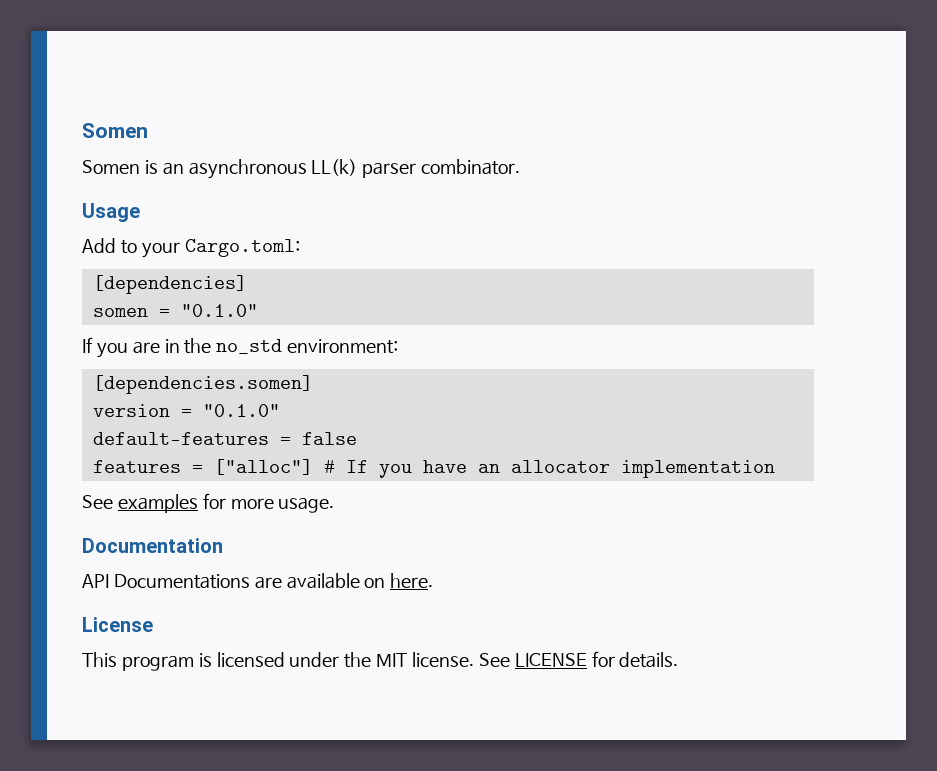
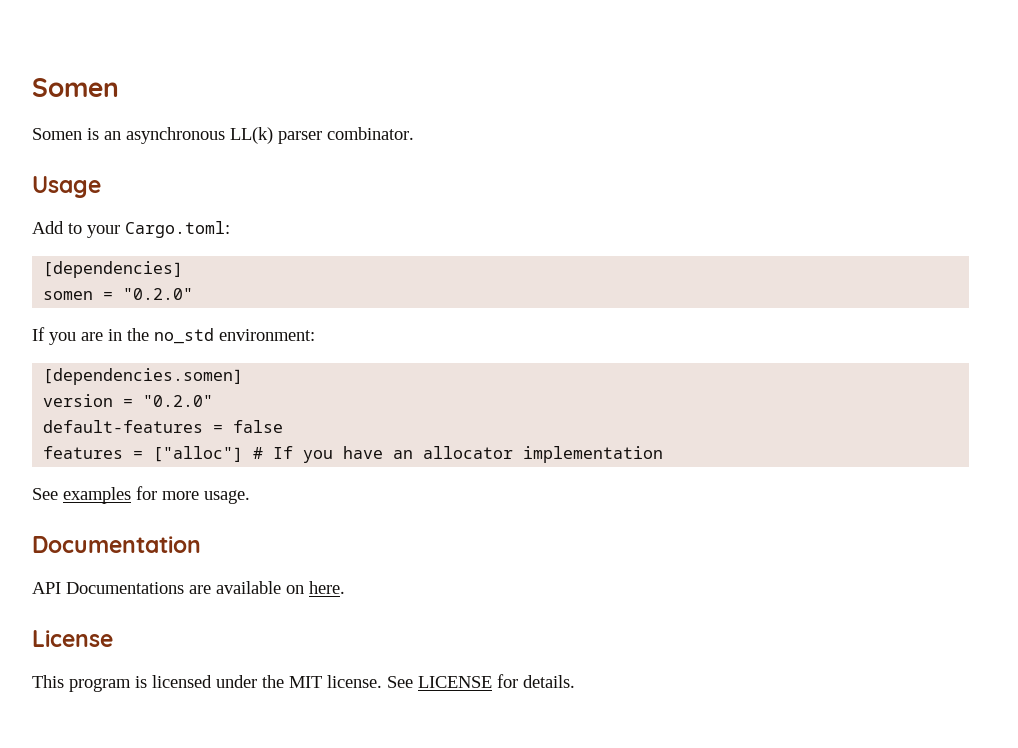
- somen = "0.1.0"
+ somen = "0.2.0"
- version = "0.1.0"
+ version = "0.2.0"

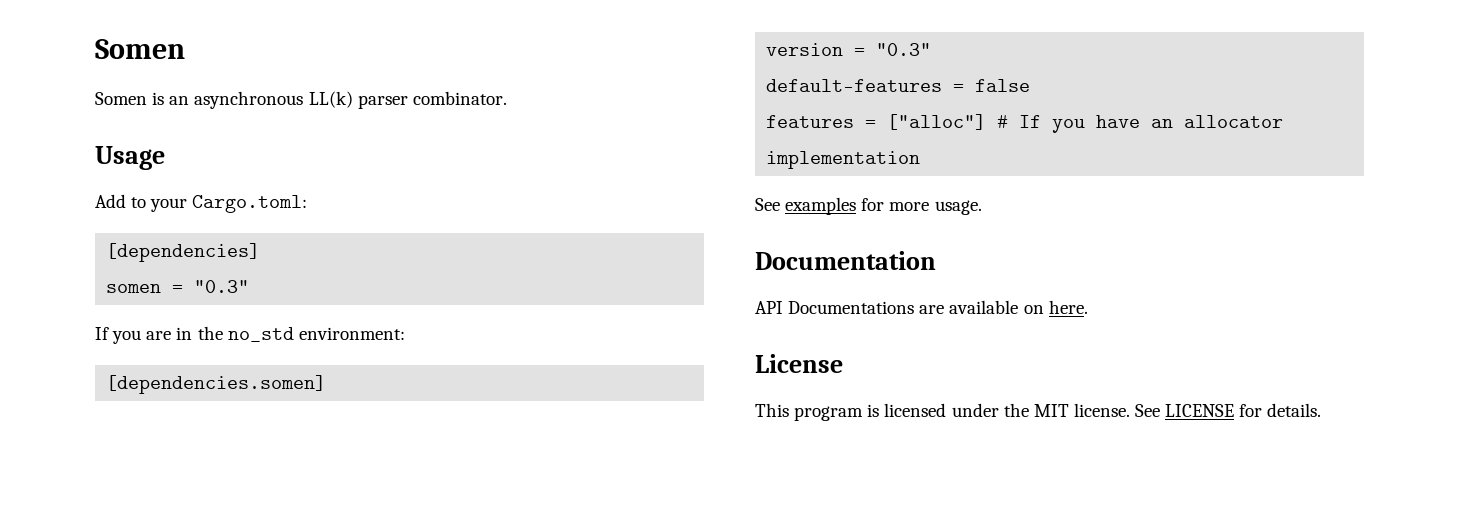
- somen = "0.2.0"
+ somen = "0.3"
- version = "0.2.0"
+ version = "0.3"

